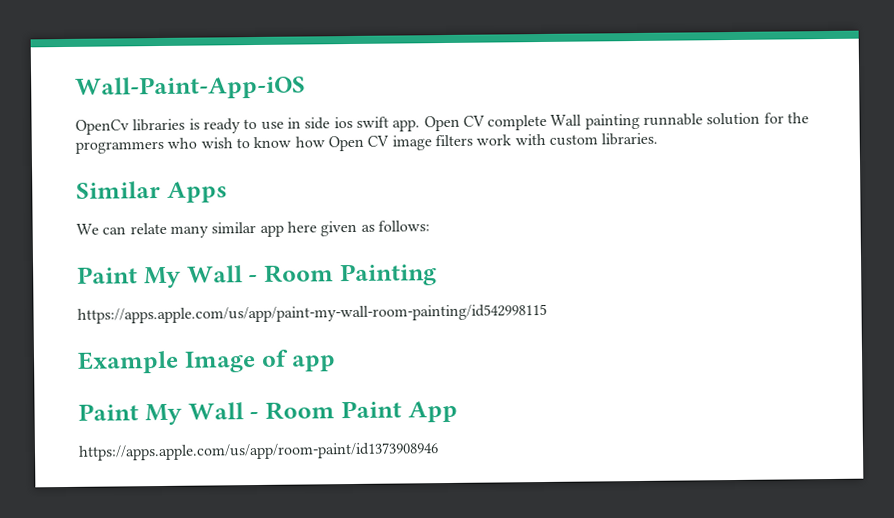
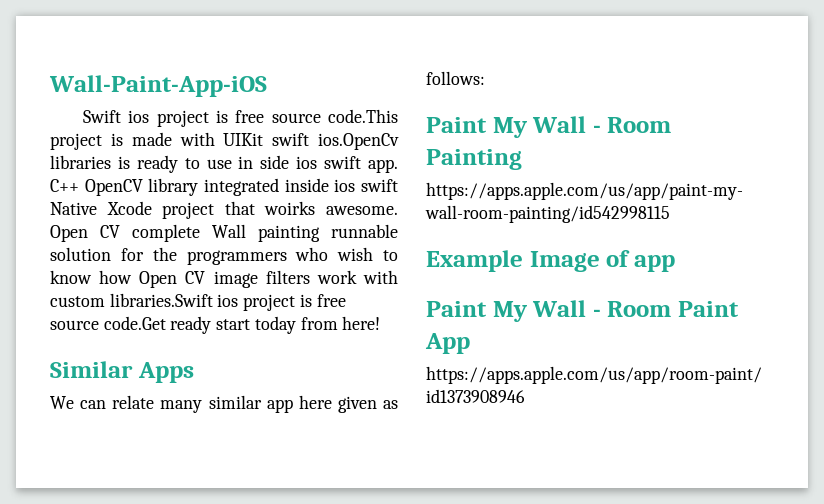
- OpenCv libraries is ready to use in side ios swift app.
+ Swift ios project is free source code.This project is made with UIKit swift ios.OpenCv libraries is ready to use in side ios swift app.
+ C++ OpenCV library integrated inside ios swift Native Xcode project that woirks awesome.
- Open CV complete Wall painting runnable solution for the programmers who wish to know how Open CV image filters work with custom libraries.
+ Open CV complete Wall painting runnable solution for the programmers who wish to know how Open CV image filters work with custom libraries.Swift ios project is free source code.Get ready start today from here!

